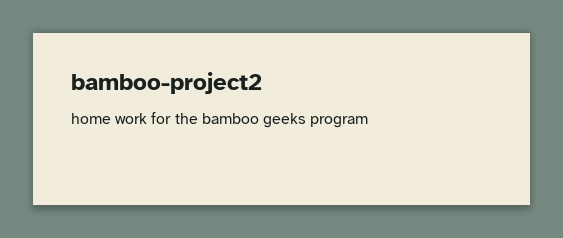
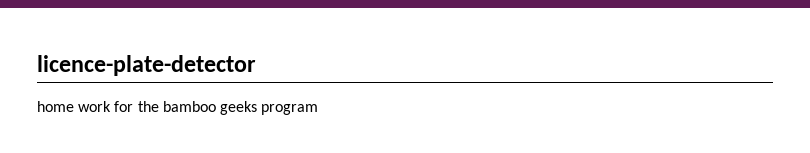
- bamboo-project2
+ licence-plate-detector

